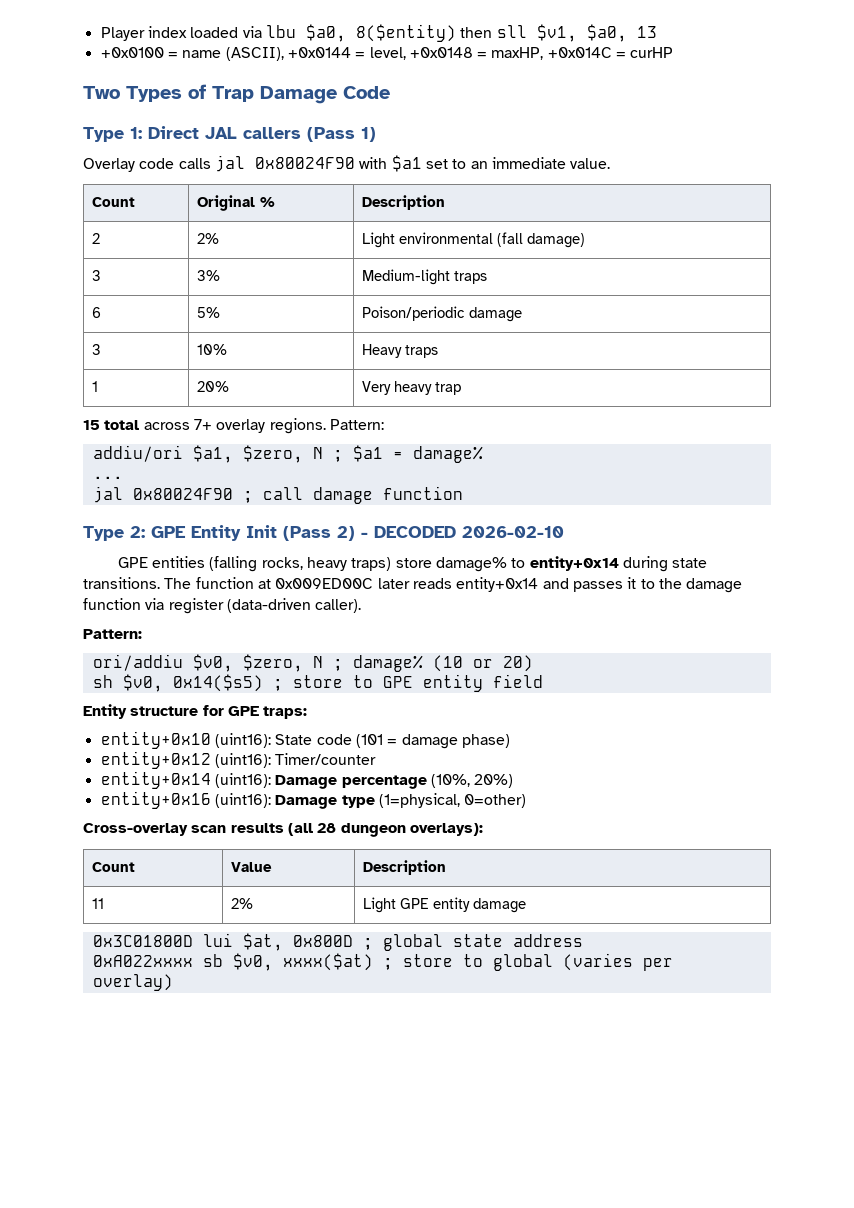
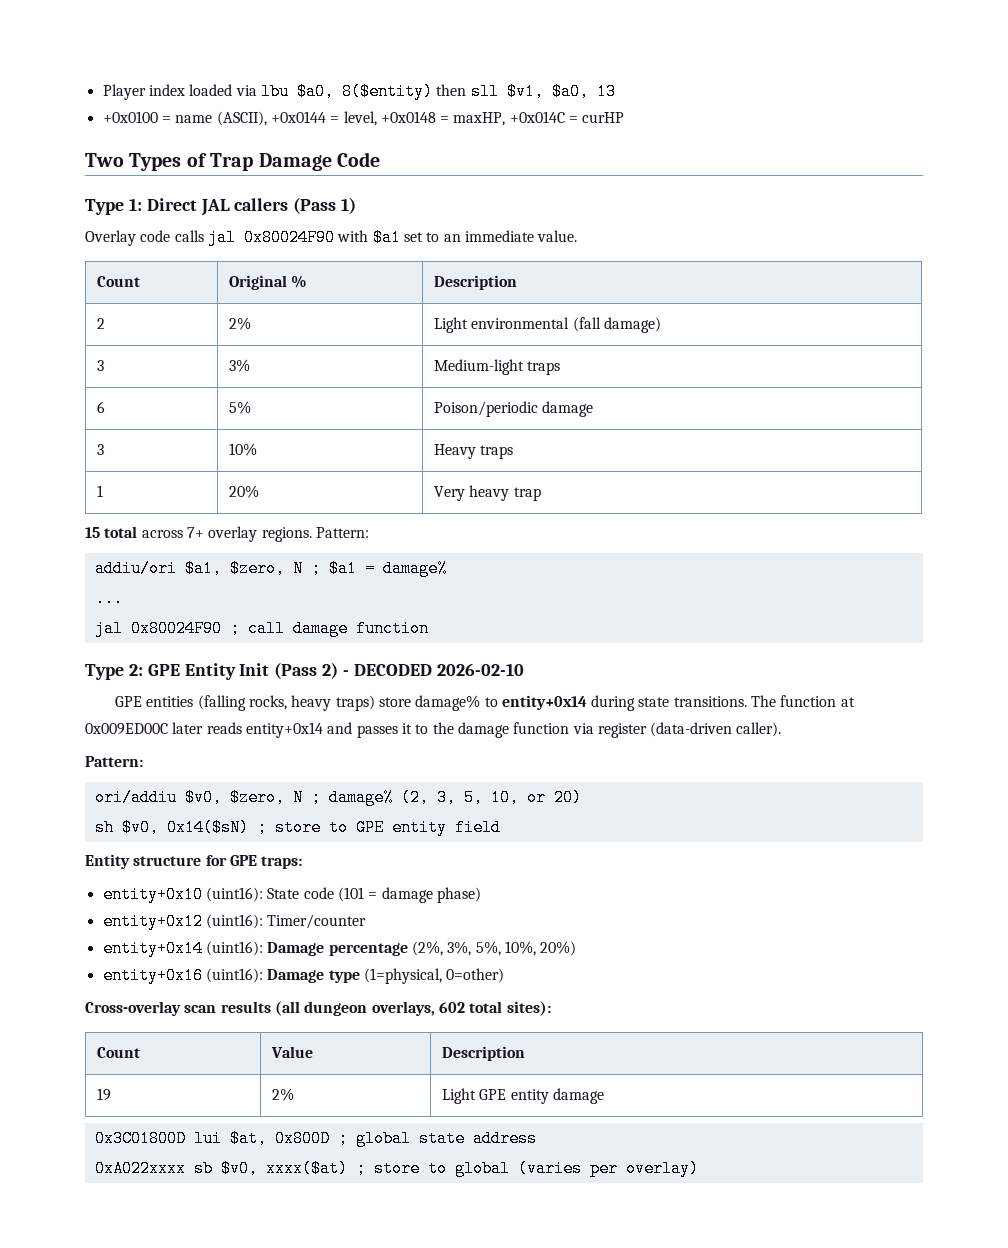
- ori/addiu $v0, $zero, N ; damage% (10 or 20)
+ ori/addiu $v0, $zero, N ; damage% (2, 3, 5, 10, or 20)
- sh $v0, 0x14($s5) ; store to GPE entity field
+ sh $v0, 0x14($sN) ; store to GPE entity field
- entity+0x14 (uint16): Damage percentage (10%, 20%)
+ entity+0x14 (uint16): Damage percentage (2%, 3%, 5%, 10%, 20%)
- Cross-overlay scan results (all 28 dungeon overlays):
+ Cross-overlay scan results (all dungeon overlays, 602 total sites):
- 11 | 2% | Light GPE entity damage
+ 19 | 2% | Light GPE entity damage

